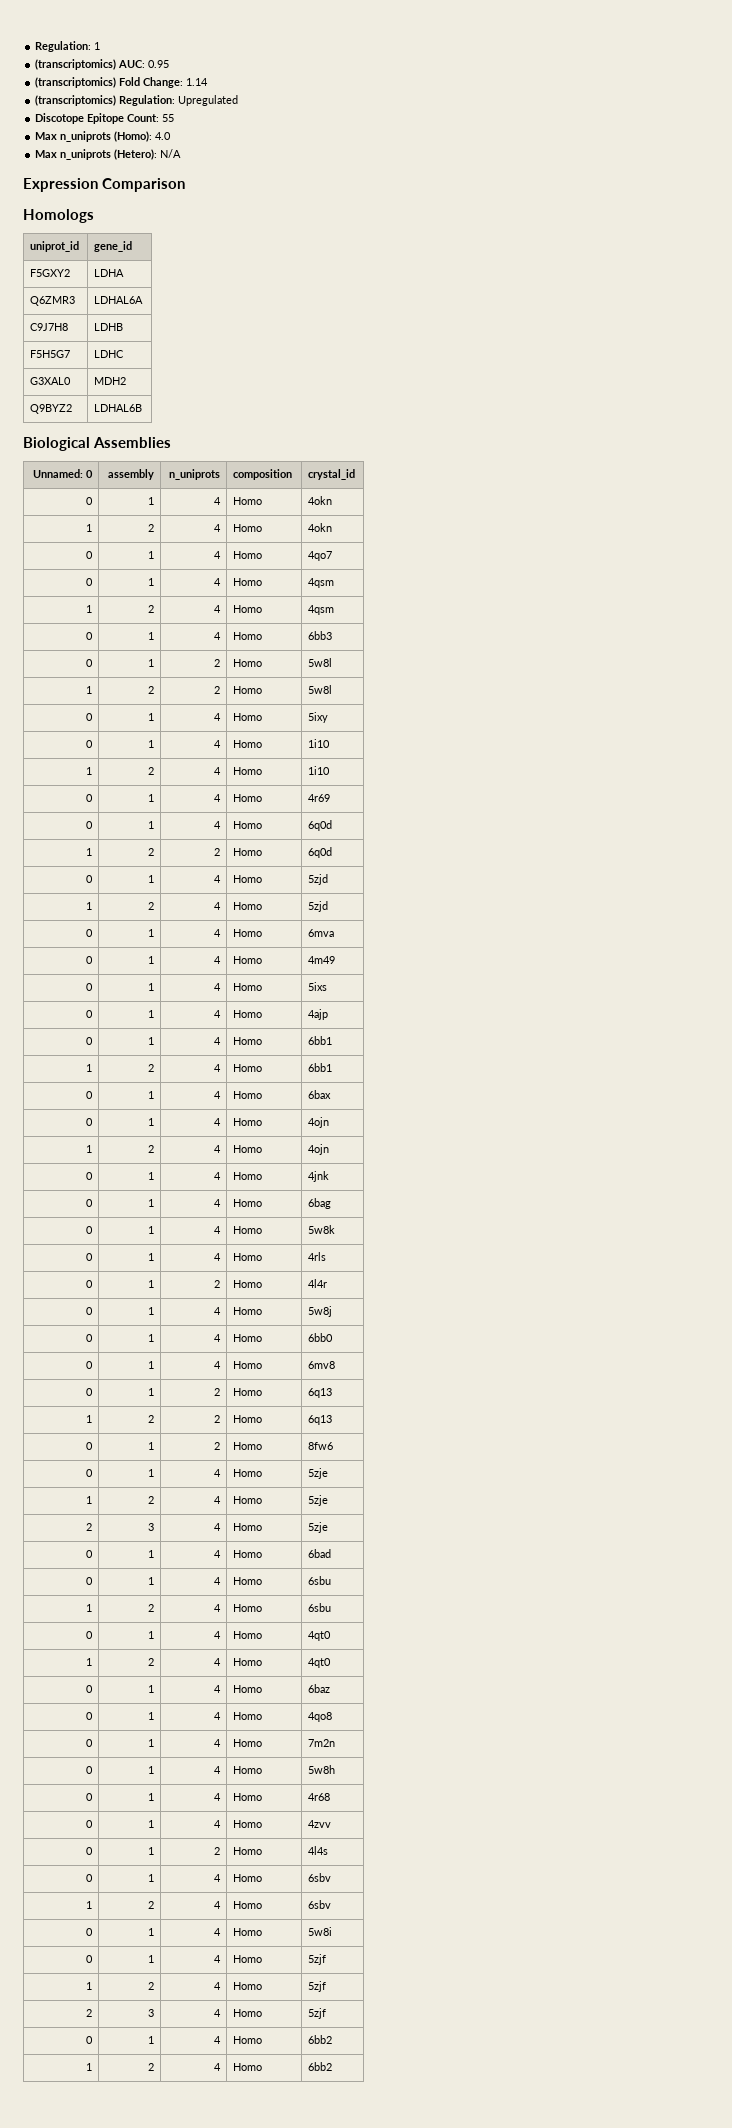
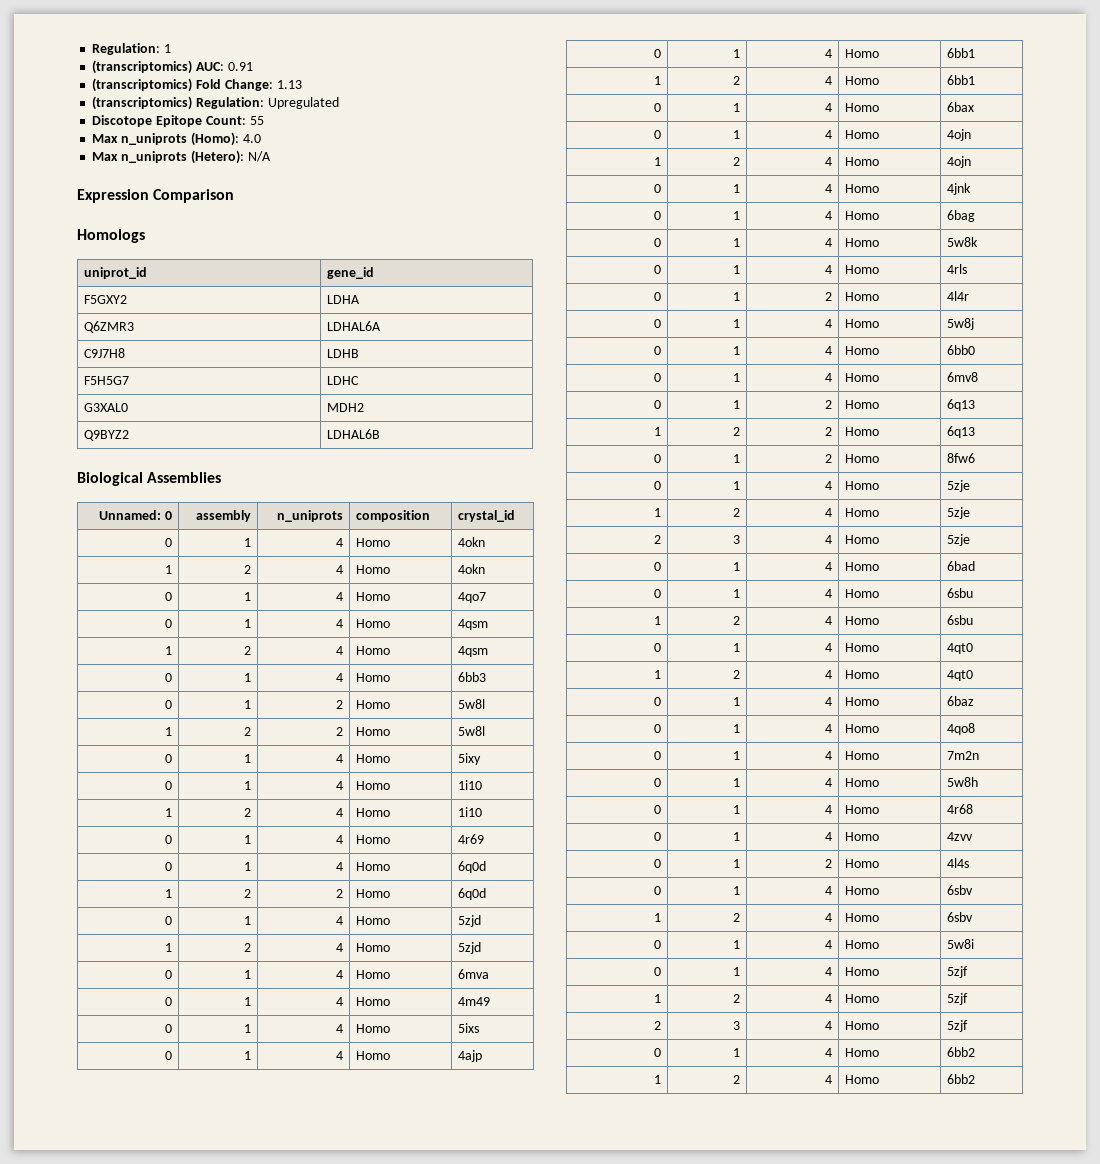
- (transcriptomics) AUC: 0.95
+ (transcriptomics) AUC: 0.91
- (transcriptomics) Fold Change: 1.14
+ (transcriptomics) Fold Change: 1.13

